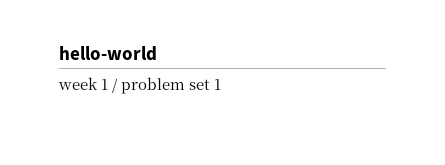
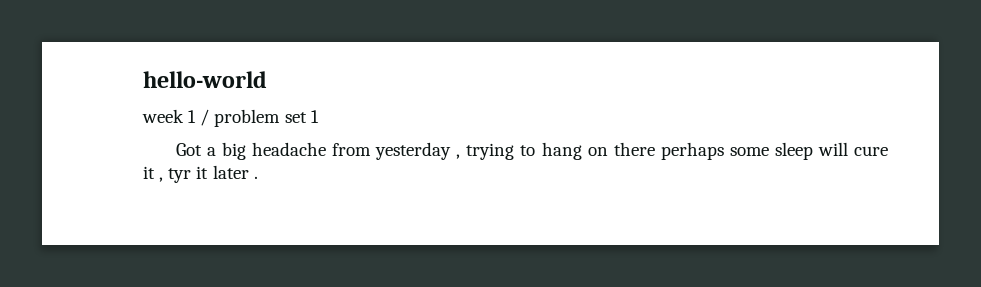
+ Got a big headache from yesterday , trying to hang on there perhaps some sleep will cure it , tyr it later .

